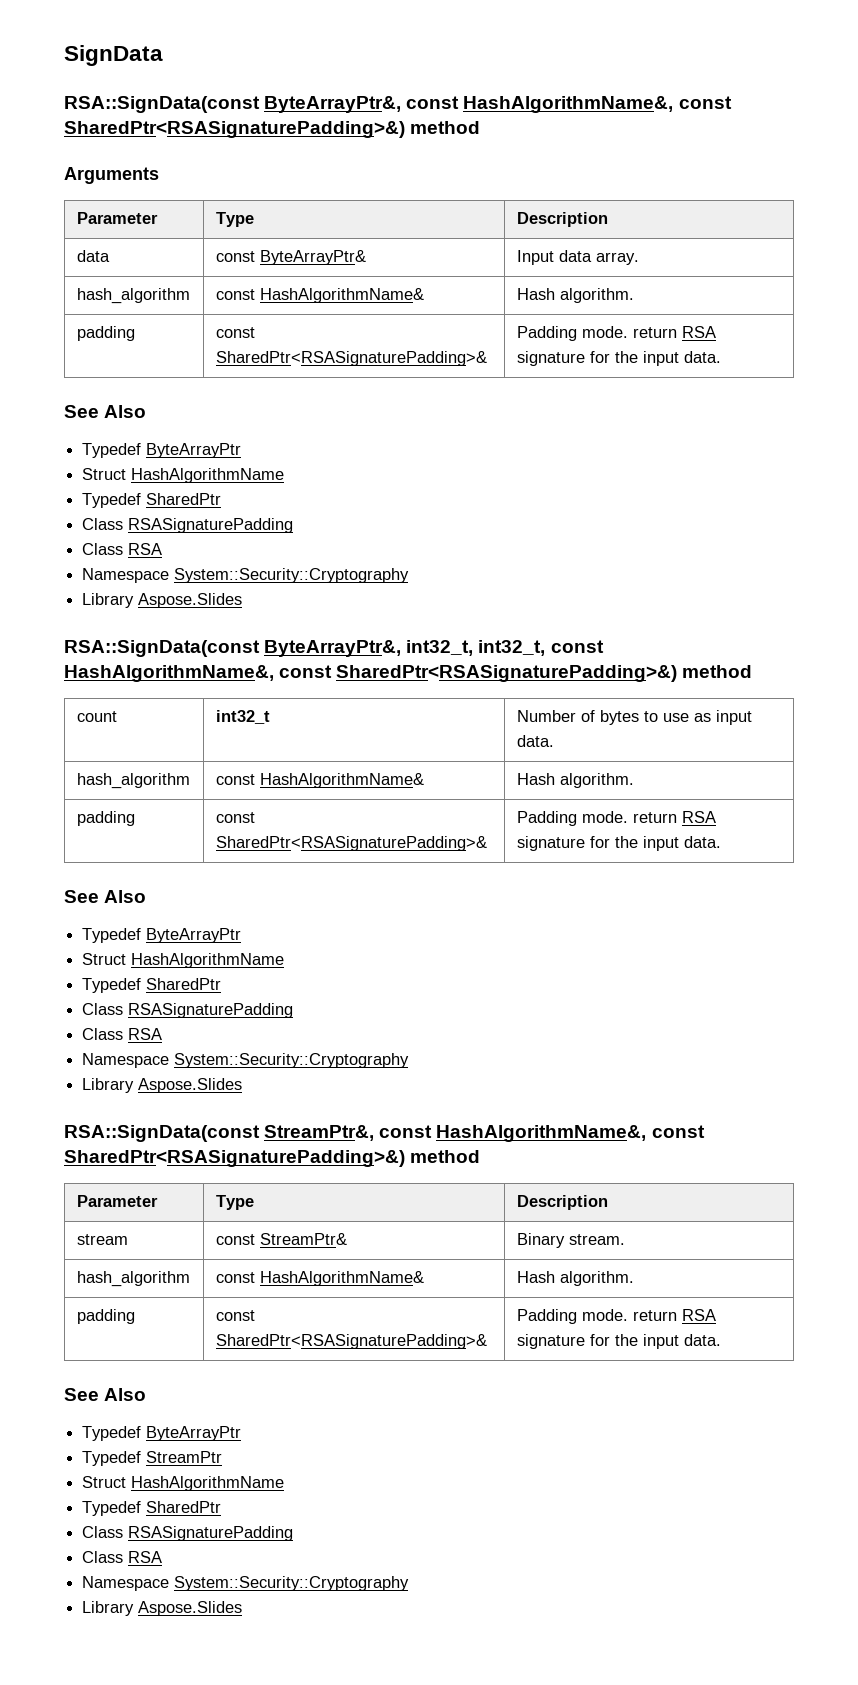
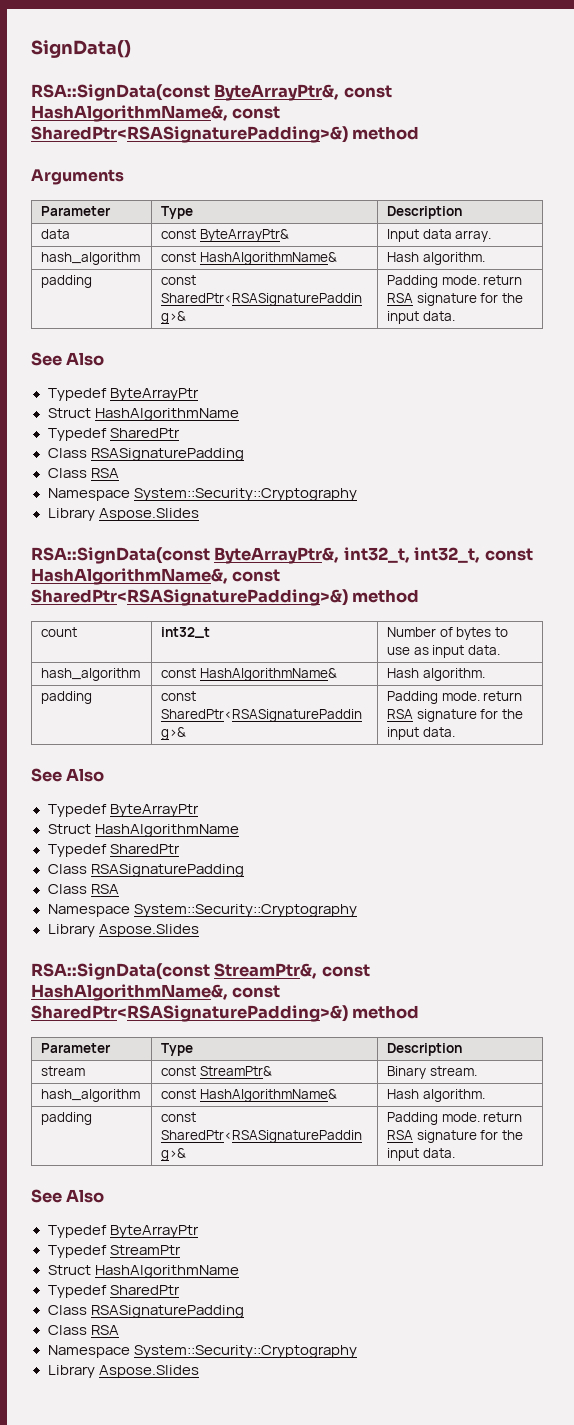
- SignData
+ SignData()

